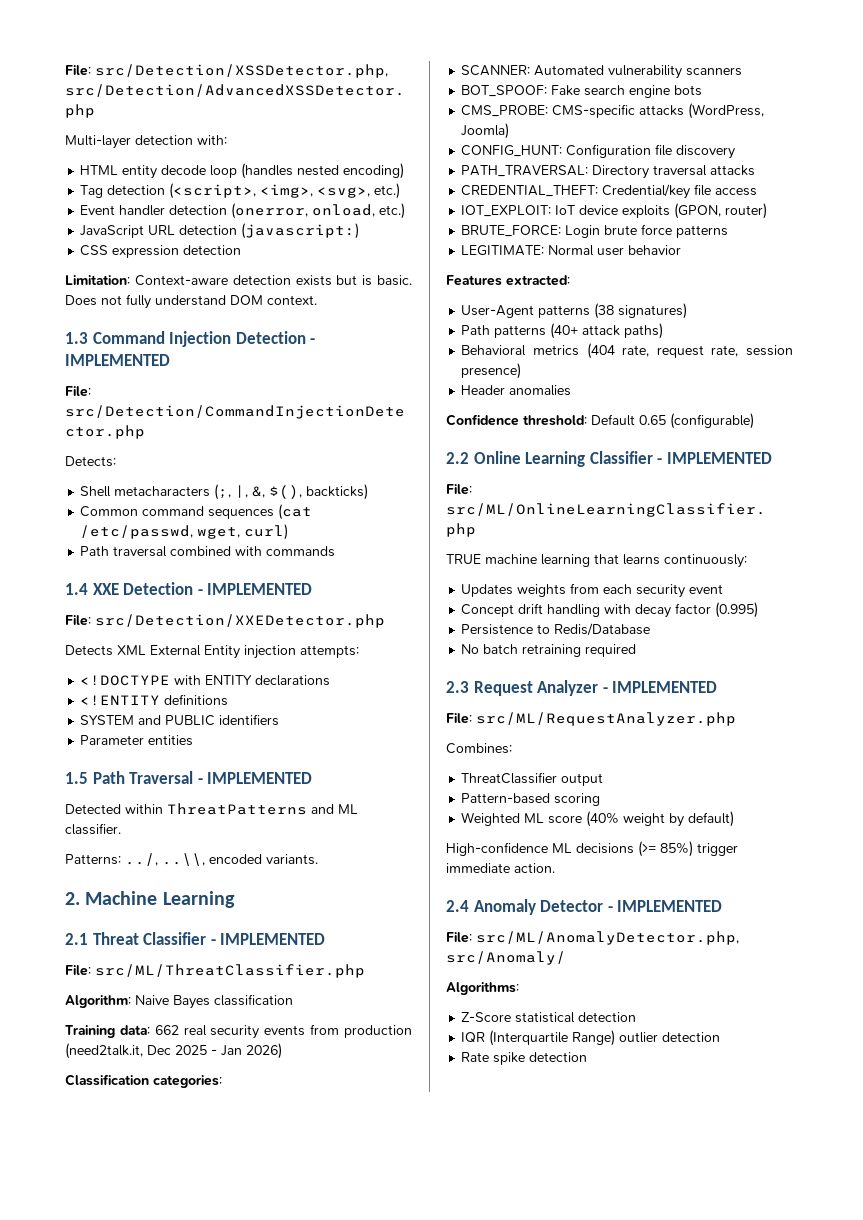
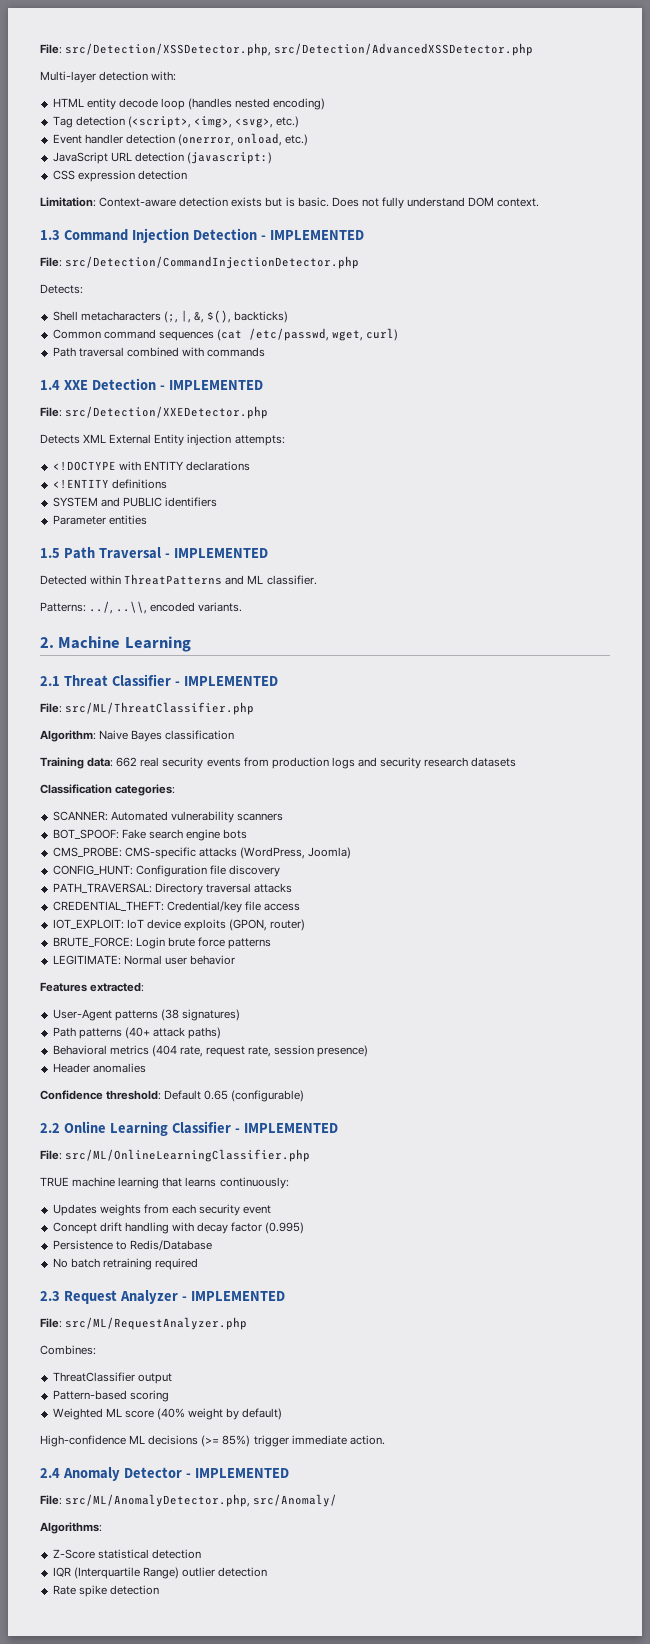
- Training data: 662 real security events from production (need2talk.it, Dec 2025 - Jan 2026)
+ Training data: 662 real security events from production logs and security research datasets

